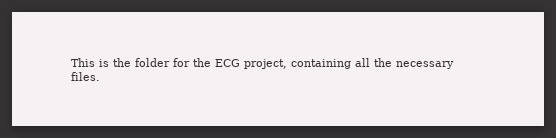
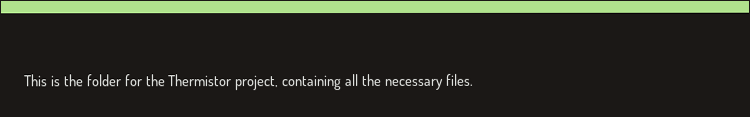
- This is the folder for the ECG project, containing all the necessary files.
+ This is the folder for the Thermistor project, containing all the necessary files.

